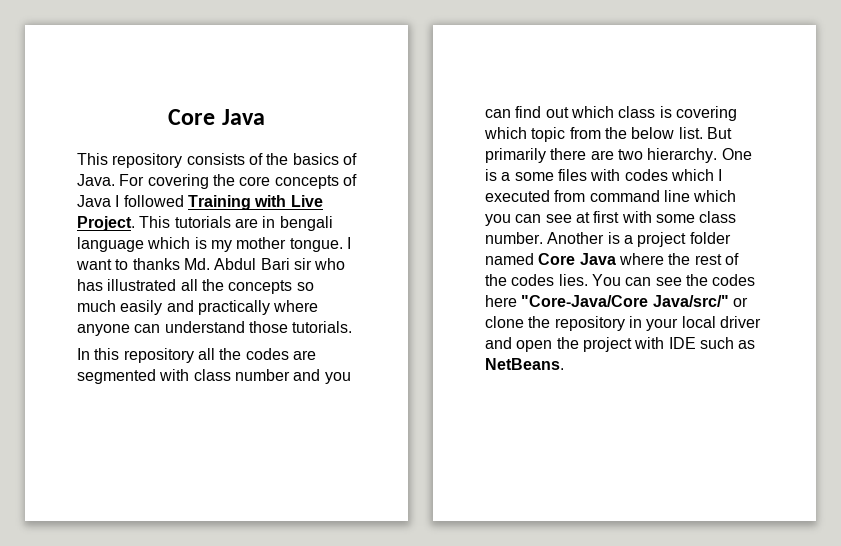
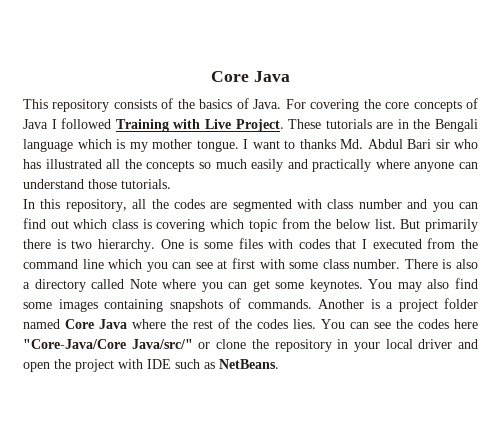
- This tutorials are in bengali language which is my mother tongue.
+ These tutorials are in the Bengali language which is my mother tongue.
- In this repository all the codes are segmented with class number and you can find out which class is covering which topic from the below list.
+ In this repository, all the codes are segmented with class number and you can find out which class is covering which topic from the below list.
- But primarily there are two hierarchy.
+ But primarily there is two hierarchy.
- One is a some files with codes which I executed from command line which you can see at first with some class number.
+ One is some files with codes that I executed from the command line which you can see at first with some class number.
+ There is also a directory called Note where you can get some keynotes. You may also find some images containing snapshots of commands.

